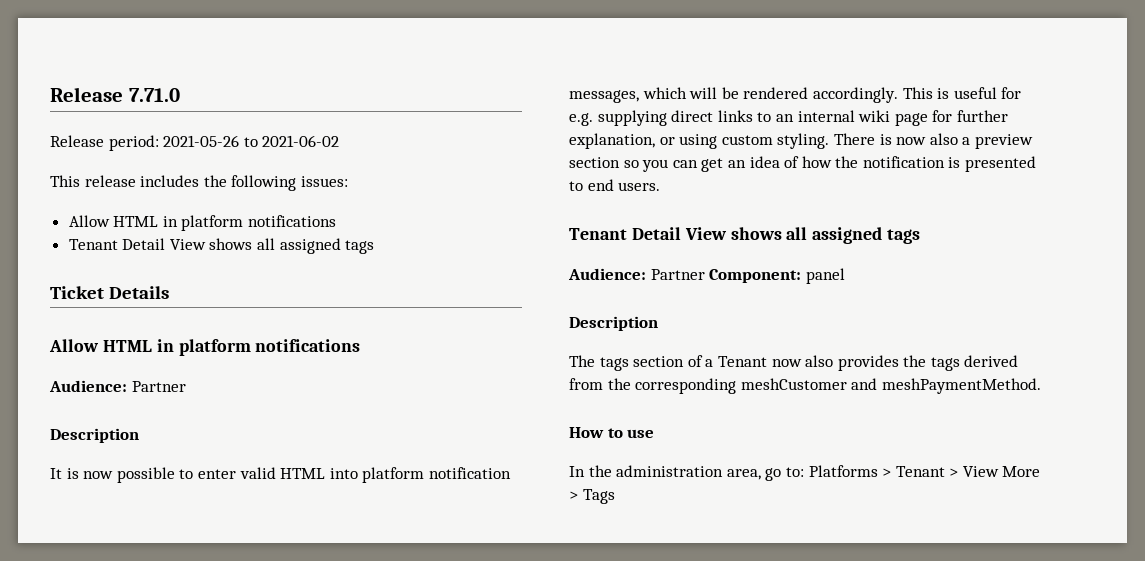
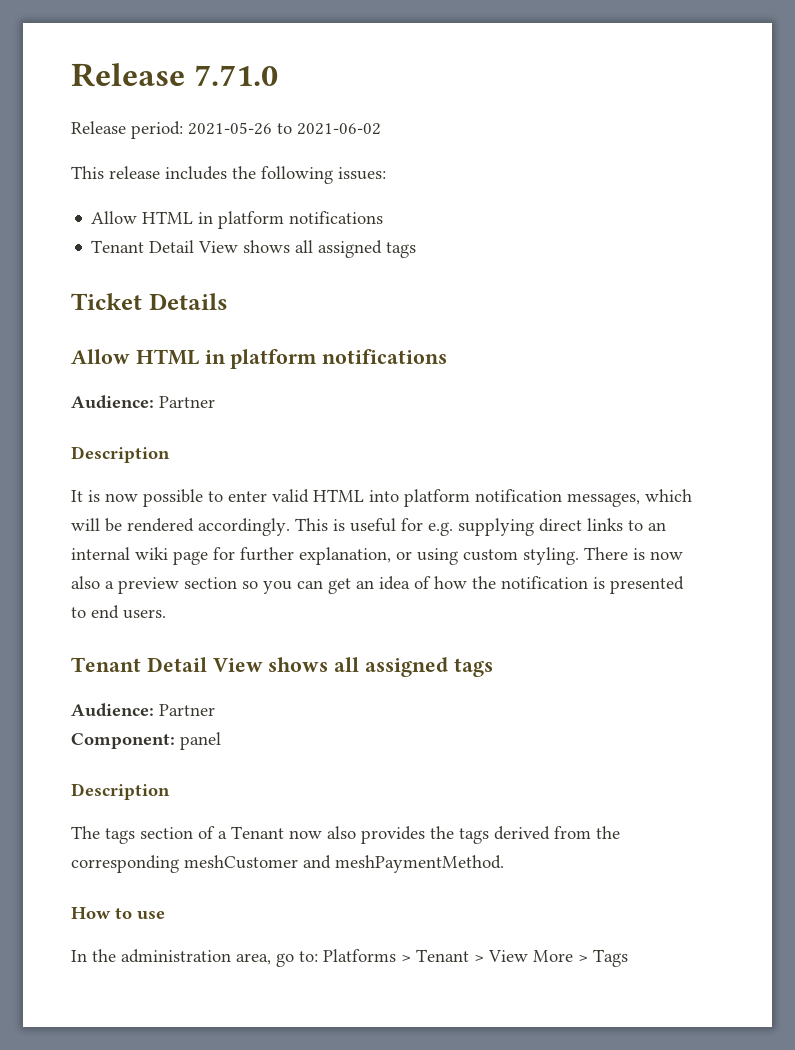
  There is now also a preview section so you can get an idea of how the notification is presented to end users.
  Tenant Detail View shows all assigned tags
- Audience: Partner Component: panel
+ Audience: Partner
+ Component: panel

